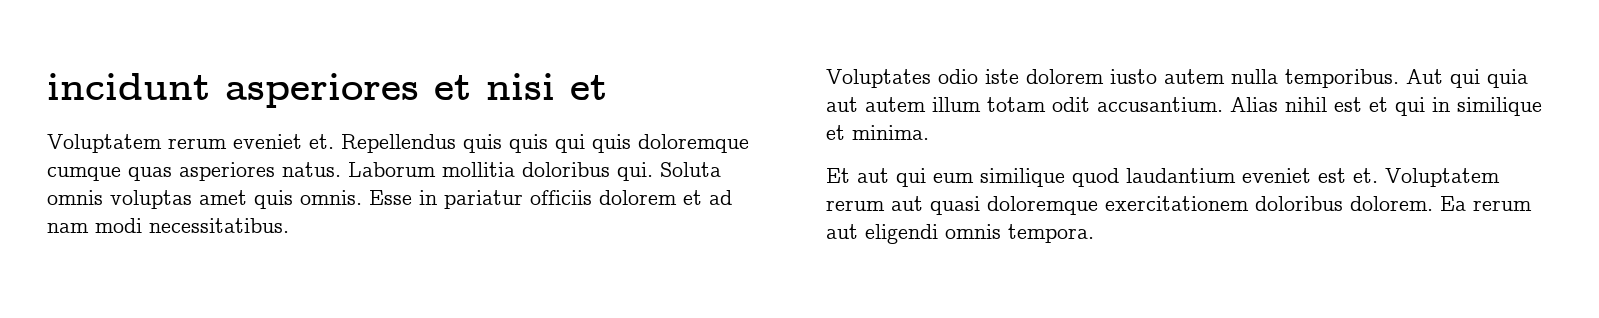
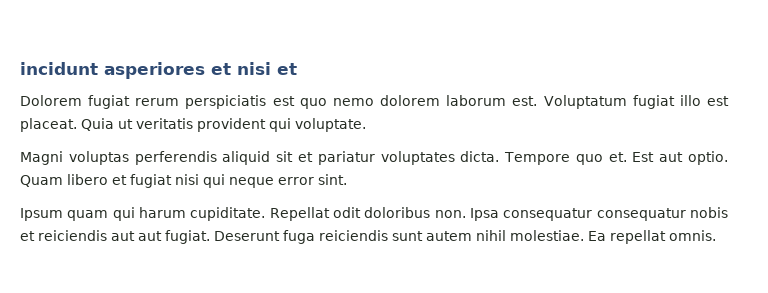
- Voluptatem rerum eveniet et. Repellendus quis quis qui quis doloremque cumque quas asperiores natus. Laborum mollitia doloribus qui. Soluta omnis voluptas amet quis omnis. Esse in pariatur officiis dolorem et ad nam modi necessitatibus.
- Voluptates odio iste dolorem iusto autem nulla temporibus. Aut qui quia aut autem illum totam odit accusantium. Alias nihil est et qui in similique et minima.
- Et aut qui eum similique quod laudantium eveniet est et. Voluptatem rerum aut quasi doloremque exercitationem doloribus dolorem. Ea rerum aut eligendi omnis tempora.
+ Dolorem fugiat rerum perspiciatis est quo nemo dolorem laborum est. Voluptatum fugiat illo est placeat. Quia ut veritatis provident qui voluptate.
+ Magni voluptas perferendis aliquid sit et pariatur voluptates dicta. Tempore quo et. Est aut optio. Quam libero et fugiat nisi qui neque error sint.
+ Ipsum quam qui harum cupiditate. Repellat odit doloribus non. Ipsa consequatur consequatur nobis et reiciendis aut aut fugiat. Deserunt fuga reiciendis sunt autem nihil molestiae. Ea repellat omnis.

